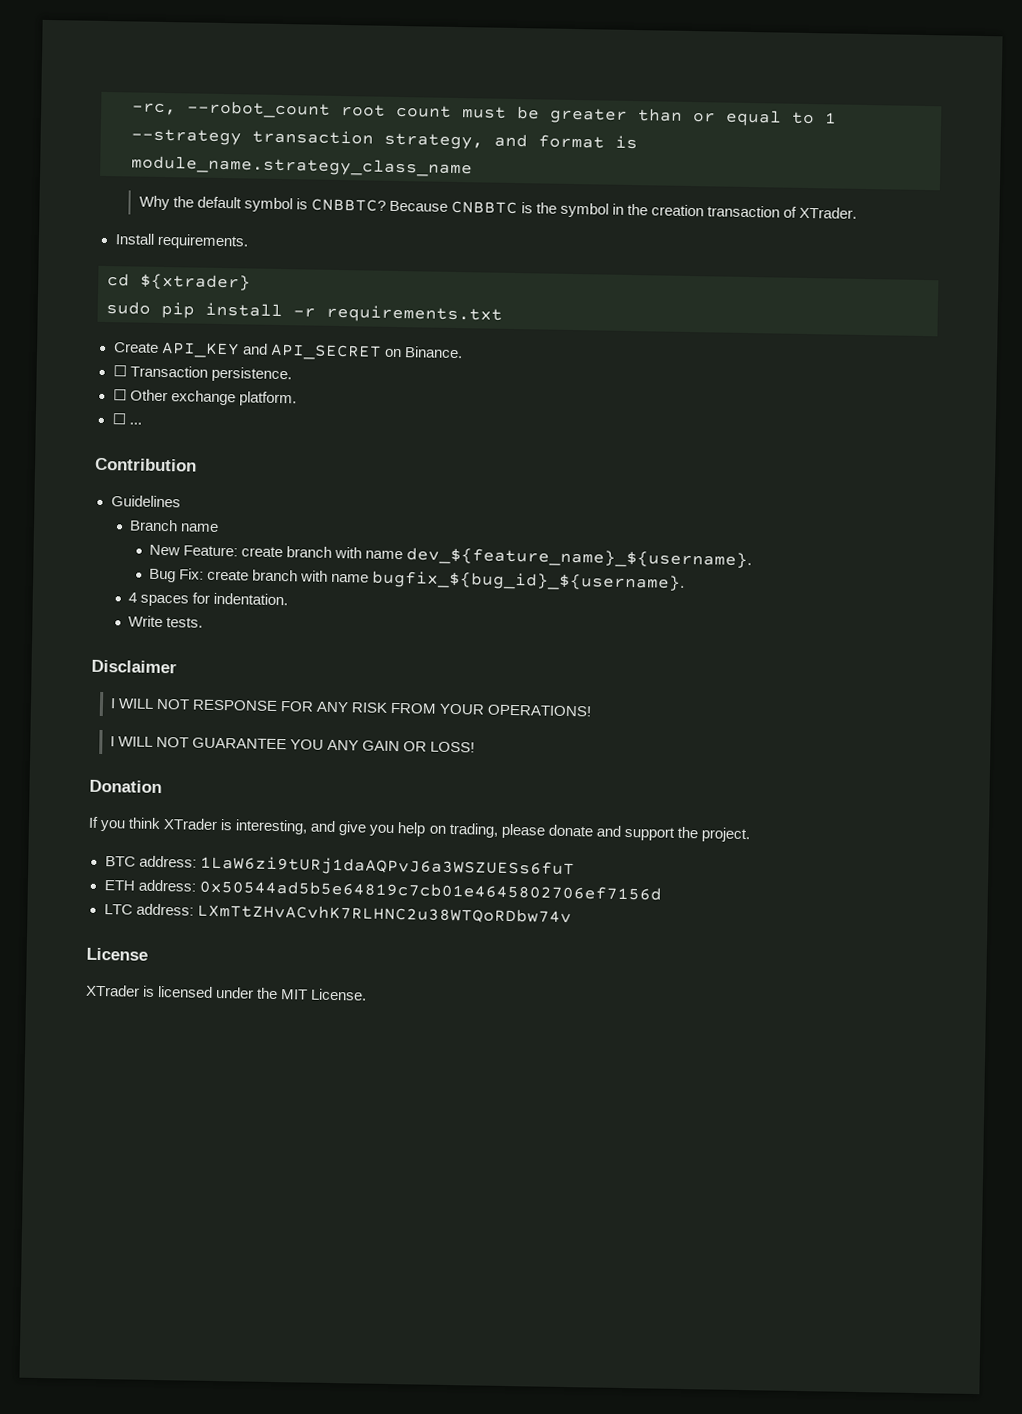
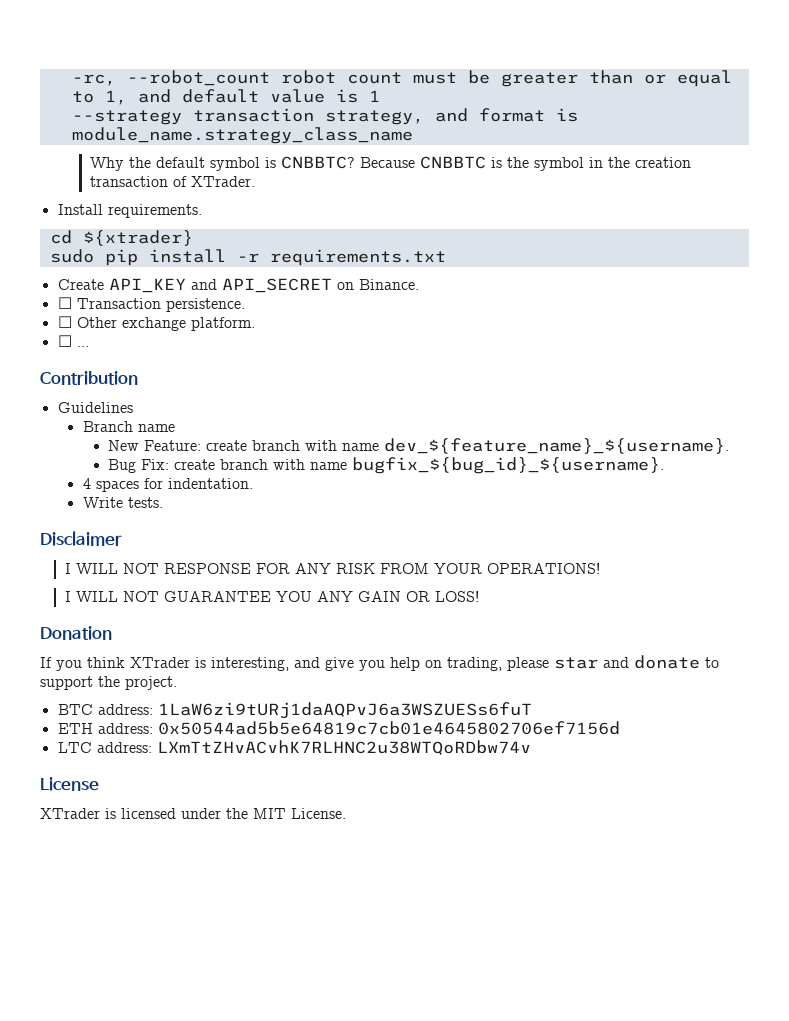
- -rc, --robot_count root count must be greater than or equal to 1
+ -rc, --robot_count robot count must be greater than or equal to 1, and default value is 1
- If you think XTrader is interesting, and give you help on trading, please donate and support the project.
+ If you think XTrader is interesting, and give you help on trading, please star and donate to support the project.

